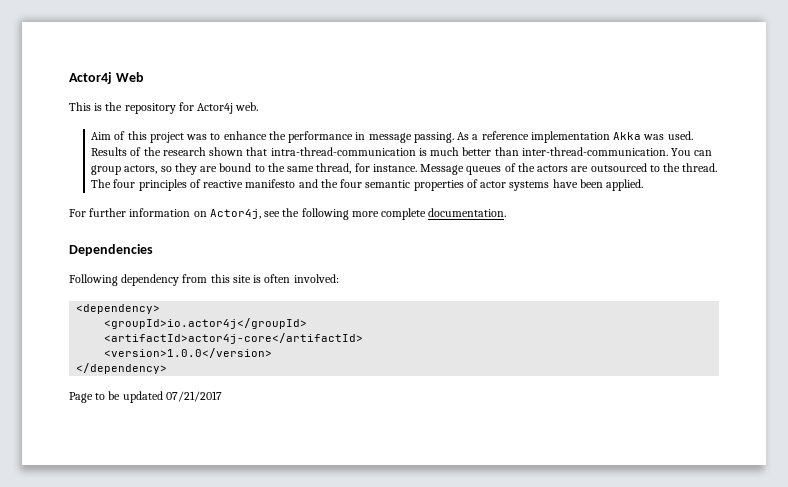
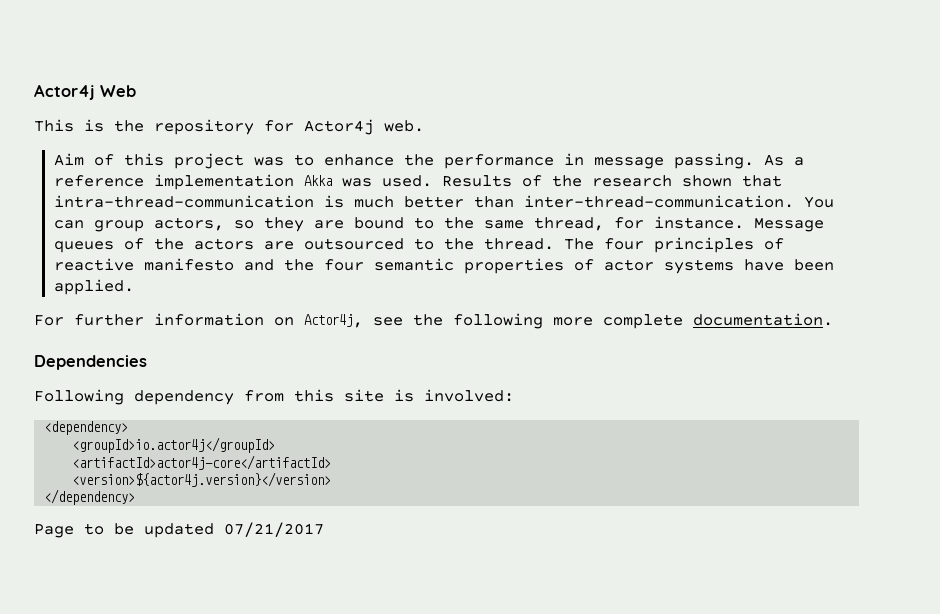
- Following dependency from this site is often involved:
+ Following dependency from this site is involved:
- <version>1.0.0</version>
+ <version>${actor4j.version}</version>

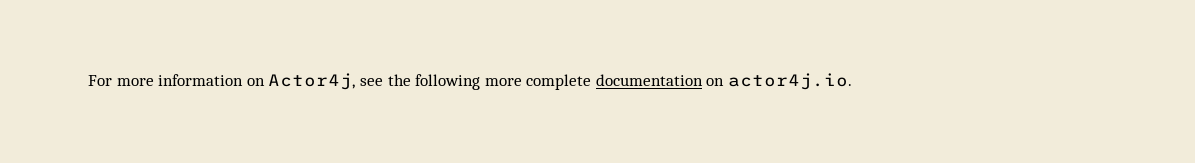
- Actor4j Web
- This is the repository for Actor4j web.
- Aim of this project was to enhance the performance in message passing. As a reference implementation Akka was used. Results of the research shown that intra-thread-communication is much better than inter-thread-communication. You can group actors, so they are bound to the same thread, for instance. Message queues of the actors are outsourced to the thread. The four principles of reactive manifesto and the four semantic properties of actor systems have been applied.
- For further information on Actor4j, see the following more complete documentation.
- Dependencies
- Following dependency from this site is involved:
- <dependency>
- <groupId>io.actor4j</groupId>
- <artifactId>actor4j-core</artifactId>
- <version>${actor4j.version}</version>
- </dependency>
- Page to be updated 07/21/2017
+ For more information on Actor4j, see the following more complete documentation on actor4j.io.

